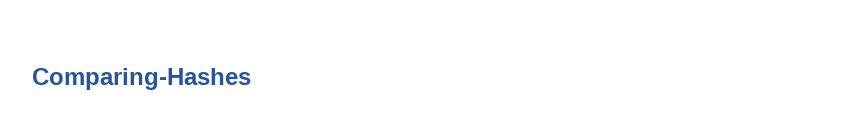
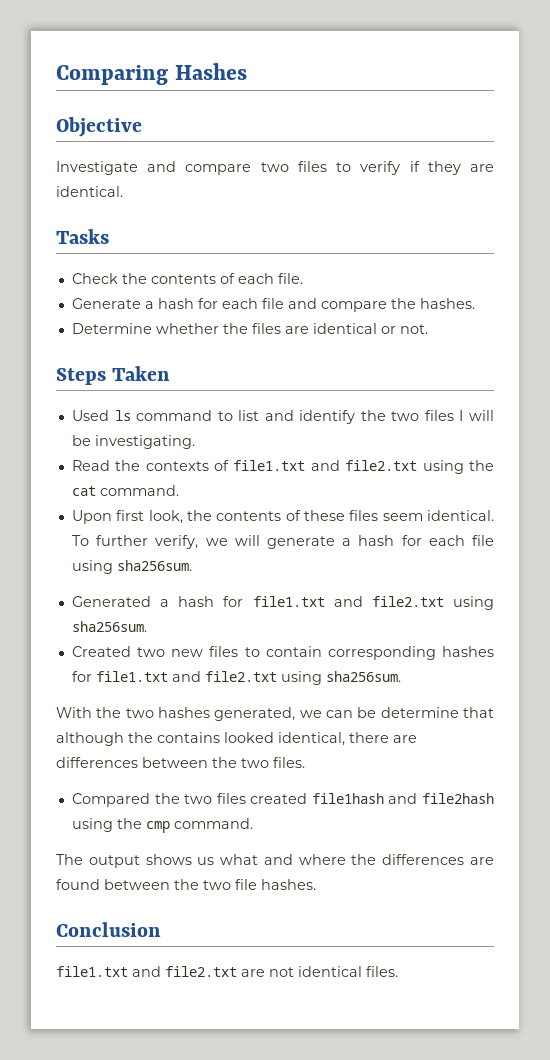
- Comparing-Hashes
+ Comparing Hashes
+ Objective
+ Investigate and compare two files to verify if they are identical.
+ Tasks
+ Check the contents of each file.
+ Generate a hash for each file and compare the hashes.
+ Determine whether the files are identical or not.
+ Steps Taken
+ Used ls command to list and identify the two files I will be investigating.
+ Read the contexts of file1.txt and file2.txt using the cat command.
+ Upon first look, the contents of these files seem identical. To further verify, we will generate a hash for each file using sha256sum.
+ Generated a hash for file1.txt and file2.txt using sha256sum.
+ Created two new files to contain corresponding hashes for file1.txt and file2.txt using sha256sum.
+ With the two hashes generated, we can be determine that although the contains looked identical, there are differences between the two files.
+ Compared the two files created file1hash and file2hash using the cmp command.
+ The output shows us what and where the differences are found between the two file hashes.
+ Conclusion
+ file1.txt and file2.txt are not identical files.

